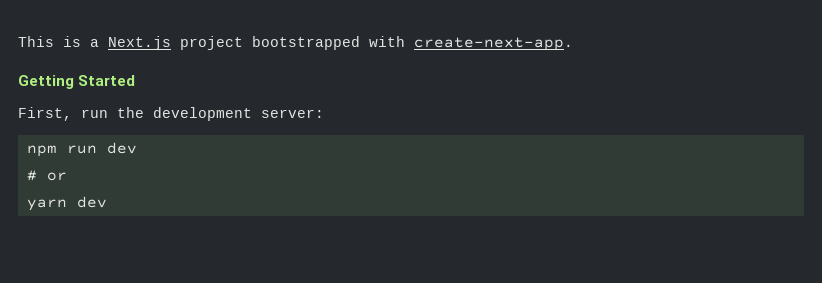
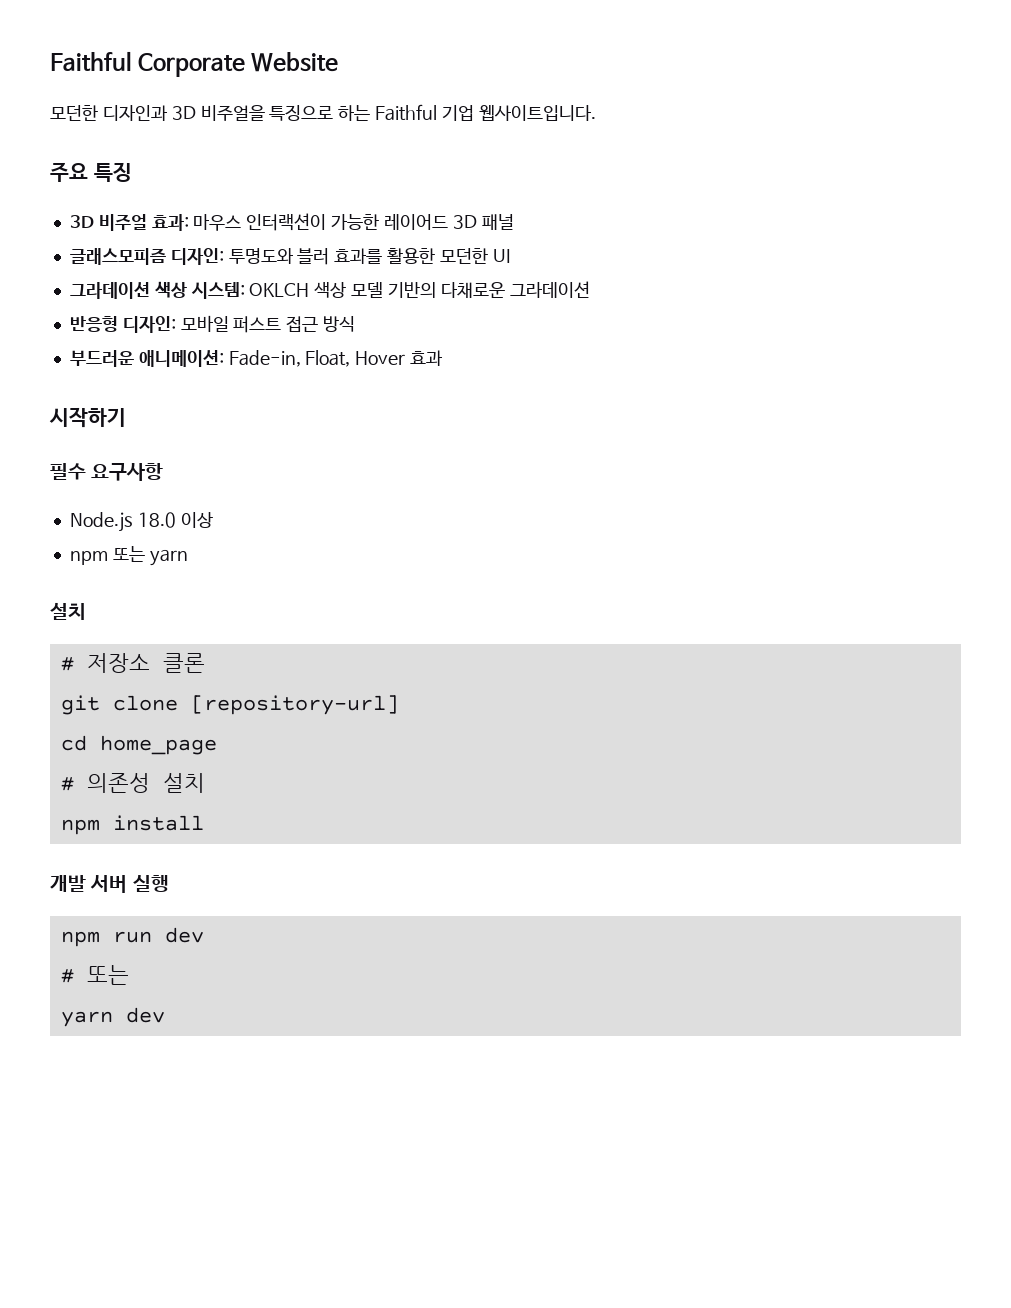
- This is a Next.js project bootstrapped with create-next-app.
- Getting Started
- First, run the development server:
+ Faithful Corporate Website
+ 모던한 디자인과 3D 비주얼을 특징으로 하는 Faithful 기업 웹사이트입니다.
+ 주요 특징
+ 3D 비주얼 효과: 마우스 인터랙션이 가능한 레이어드 3D 패널
+ 글래스모피즘 디자인: 투명도와 블러 효과를 활용한 모던한 UI
+ 그라데이션 색상 시스템: OKLCH 색상 모델 기반의 다채로운 그라데이션
+ 반응형 디자인: 모바일 퍼스트 접근 방식
+ 부드러운 애니메이션: Fade-in, Float, Hover 효과
+ 시작하기
+ 필수 요구사항
+ Node.js 18.0 이상
+ npm 또는 yarn
+ 설치
+ # 저장소 클론
+ git clone [repository-url]
+ cd home_page
+ # 의존성 설치
+ npm install
+ 개발 서버 실행
- # or
+ # 또는

